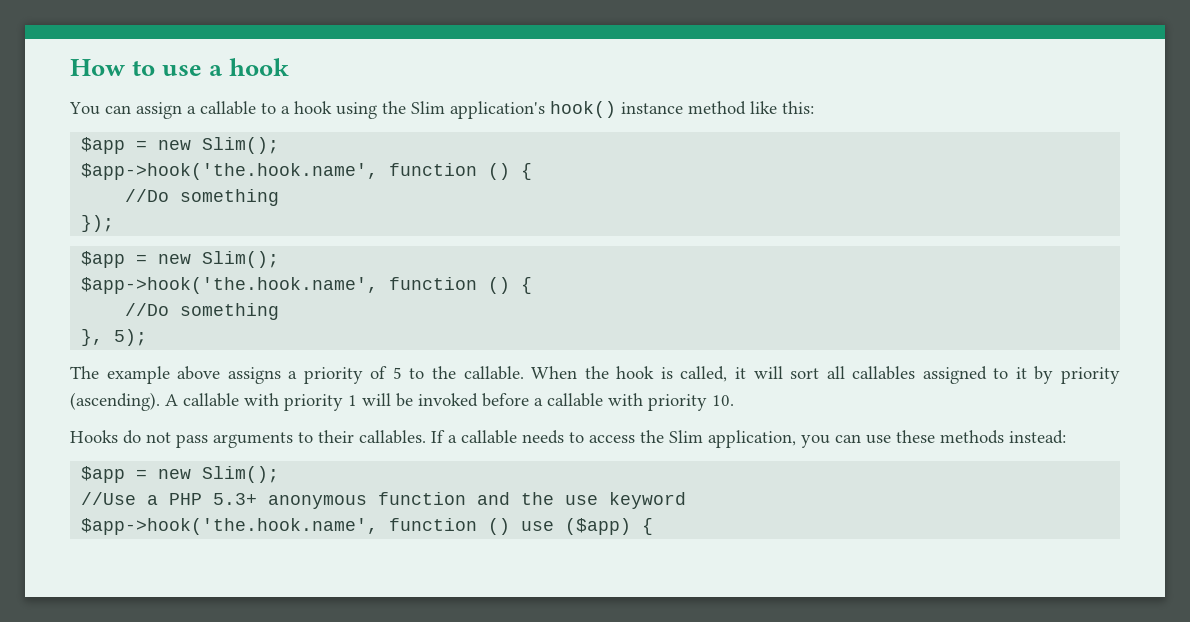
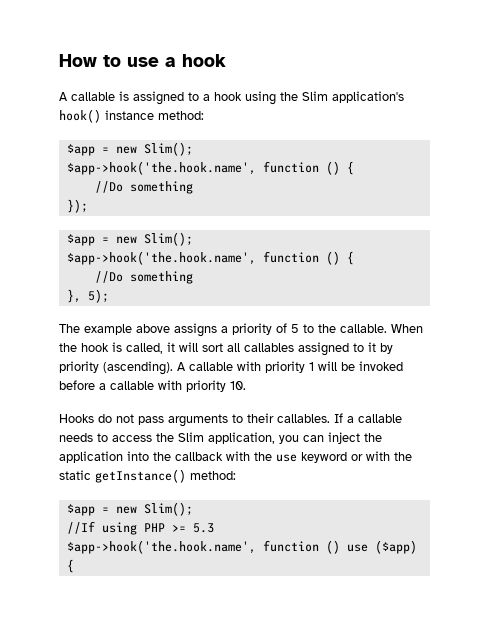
- You can assign a callable to a hook using the Slim application's hook() instance method like this:
+ A callable is assigned to a hook using the Slim application's hook() instance method:
- If a callable needs to access the Slim application, you can use these methods instead:
+ If a callable needs to access the Slim application, you can inject the application into the callback with the use keyword or with the static getInstance() method:
  $app = new Slim();
- //Use a PHP 5.3+ anonymous function and the use keyword
+ //If using PHP >= 5.3

